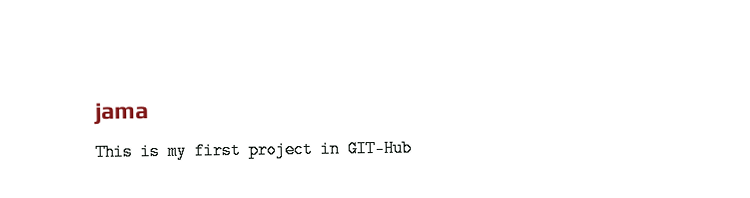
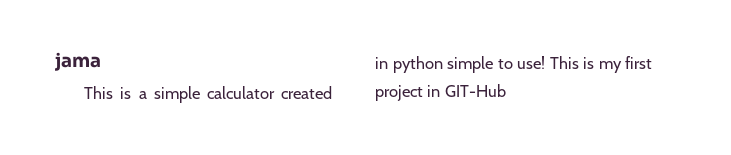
- This is my first project in GIT-Hub
+ This is a simple calculator created in python simple to use! This is my first project in GIT-Hub

